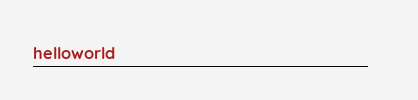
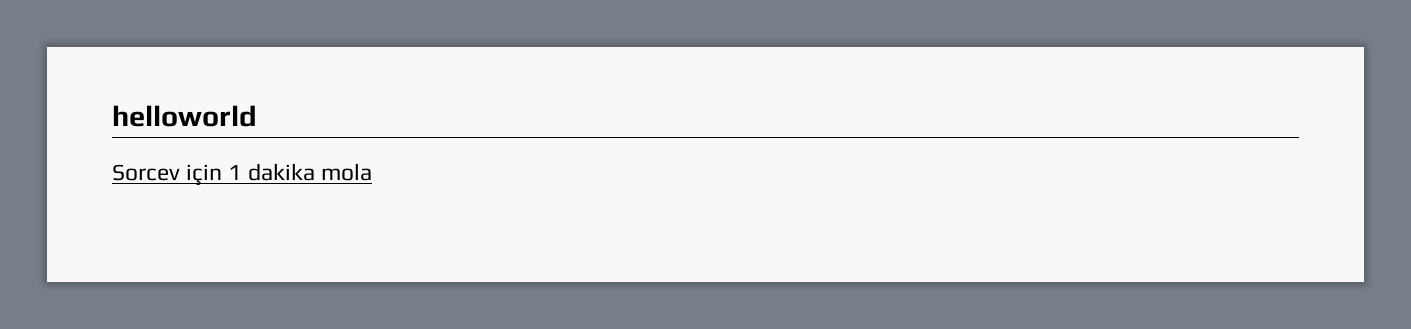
+ Sorcev için 1 dakika mola

